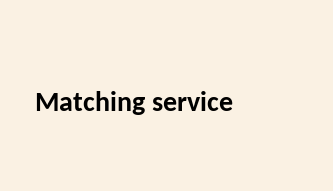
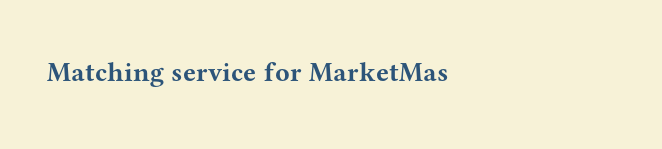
- Matching service
+ Matching service for MarketMas

